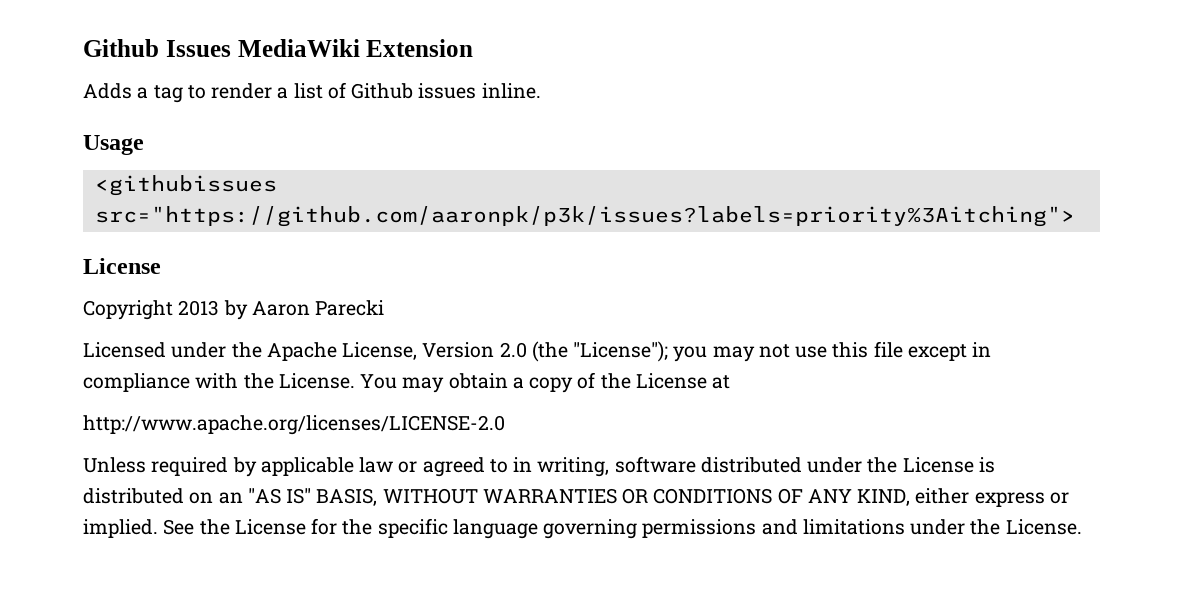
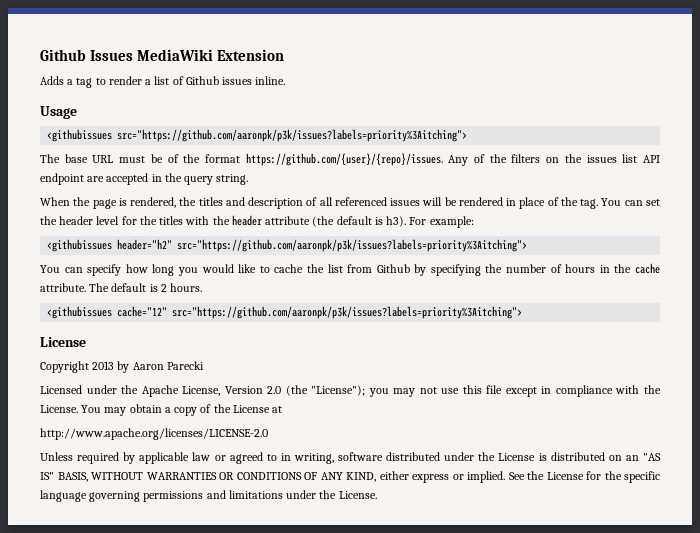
+ The base URL must be of the format https://github.com/{user}/{repo}/issues. Any of the filters on the issues list API endpoint are accepted in the query string.
+ When the page is rendered, the titles and description of all referenced issues will be rendered in place of the tag. You can set the header level for the titles with the header attribute (the default is h3). For example:
+ <githubissues header="h2" src="https://github.com/aaronpk/p3k/issues?labels=priority%3Aitching">
+ You can specify how long you would like to cache the list from Github by specifying the number of hours in the cache attribute. The default is 2 hours.
+ <githubissues cache="12" src="https://github.com/aaronpk/p3k/issues?labels=priority%3Aitching">

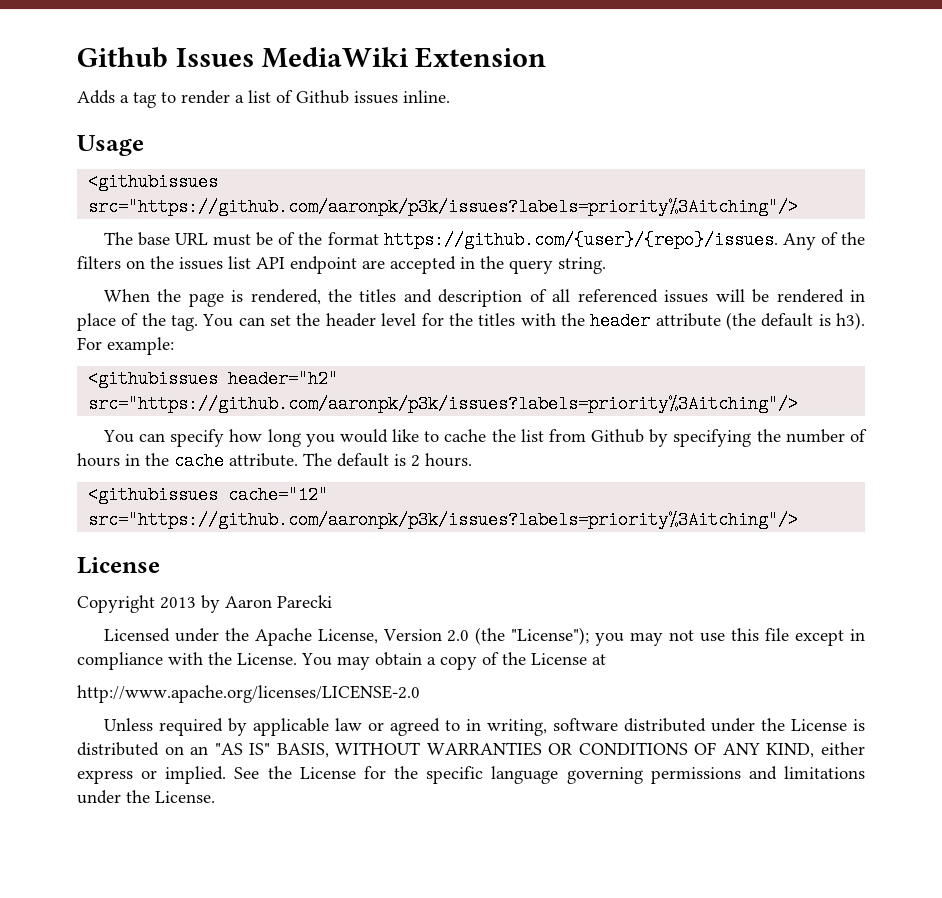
- <githubissues src="https://github.com/aaronpk/p3k/issues?labels=priority%3Aitching">
+ <githubissues src="https://github.com/aaronpk/p3k/issues?labels=priority%3Aitching"/>
- <githubissues header="h2" src="https://github.com/aaronpk/p3k/issues?labels=priority%3Aitching">
+ <githubissues header="h2" src="https://github.com/aaronpk/p3k/issues?labels=priority%3Aitching"/>
- <githubissues cache="12" src="https://github.com/aaronpk/p3k/issues?labels=priority%3Aitching">
+ <githubissues cache="12" src="https://github.com/aaronpk/p3k/issues?labels=priority%3Aitching"/>

